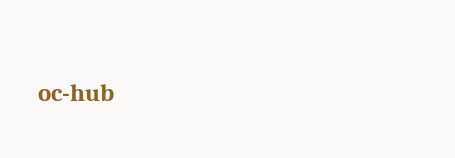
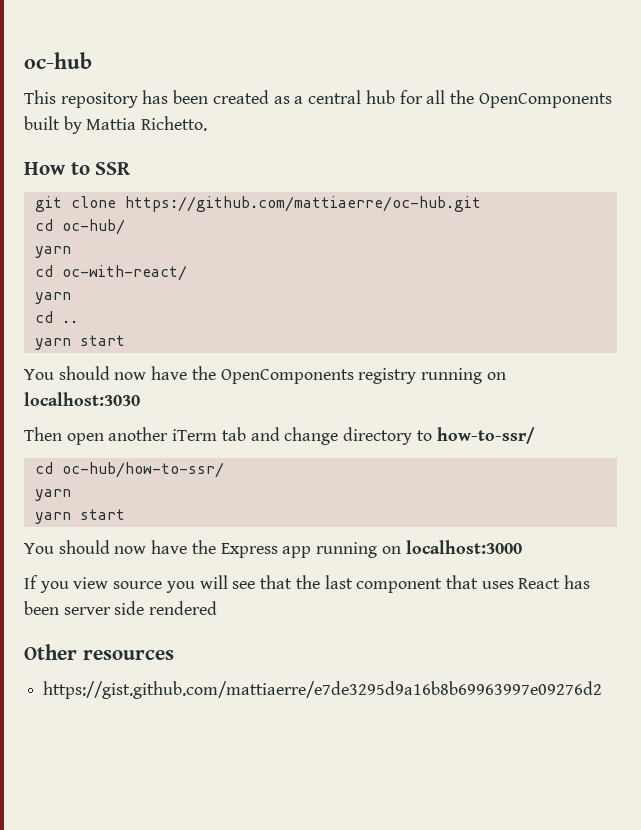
+ This repository has been created as a central hub for all the OpenComponents built by Mattia Richetto.
+ How to SSR
+ git clone https://github.com/mattiaerre/oc-hub.git
+ cd oc-hub/
+ yarn
+ cd oc-with-react/
+ yarn
+ cd ..
+ yarn start
+ You should now have the OpenComponents registry running on localhost:3030
+ Then open another iTerm tab and change directory to how-to-ssr/
+ cd oc-hub/how-to-ssr/
+ yarn
+ yarn start
+ You should now have the Express app running on localhost:3000
+ If you view source you will see that the last component that uses React has been server side rendered
+ Other resources
+ https://gist.github.com/mattiaerre/e7de3295d9a16b8b69963997e09276d2

